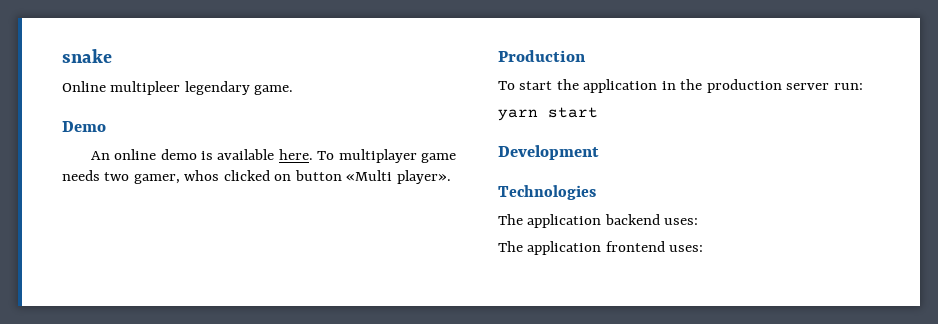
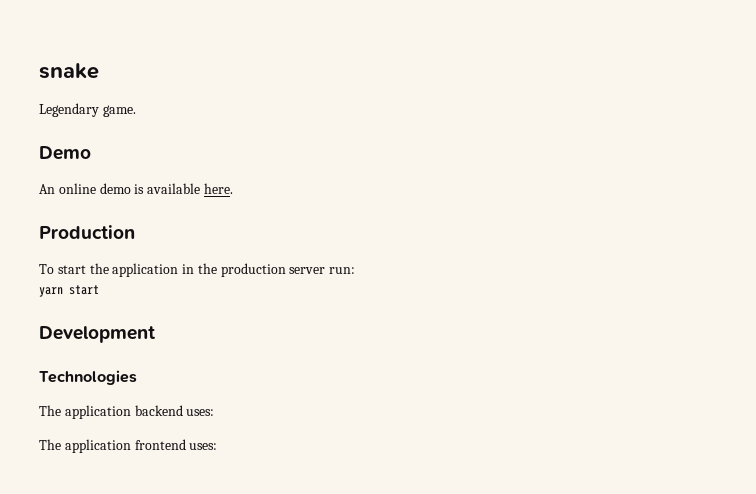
- Online multipleer legendary game.
+ Legendary game.
- To multiplayer game needs two gamer, whos clicked on button «Multi player».

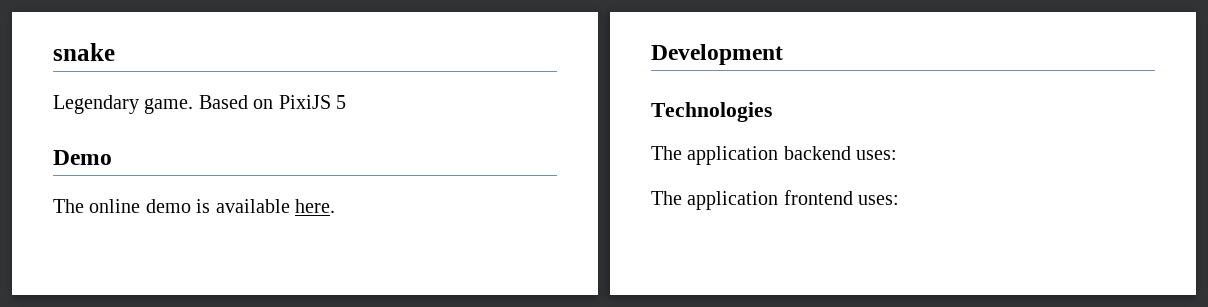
+ Based on PixiJS 5
- An online demo is available here.
+ The online demo is available here.
- Production
- To start the application in the production server run:
- yarn start

